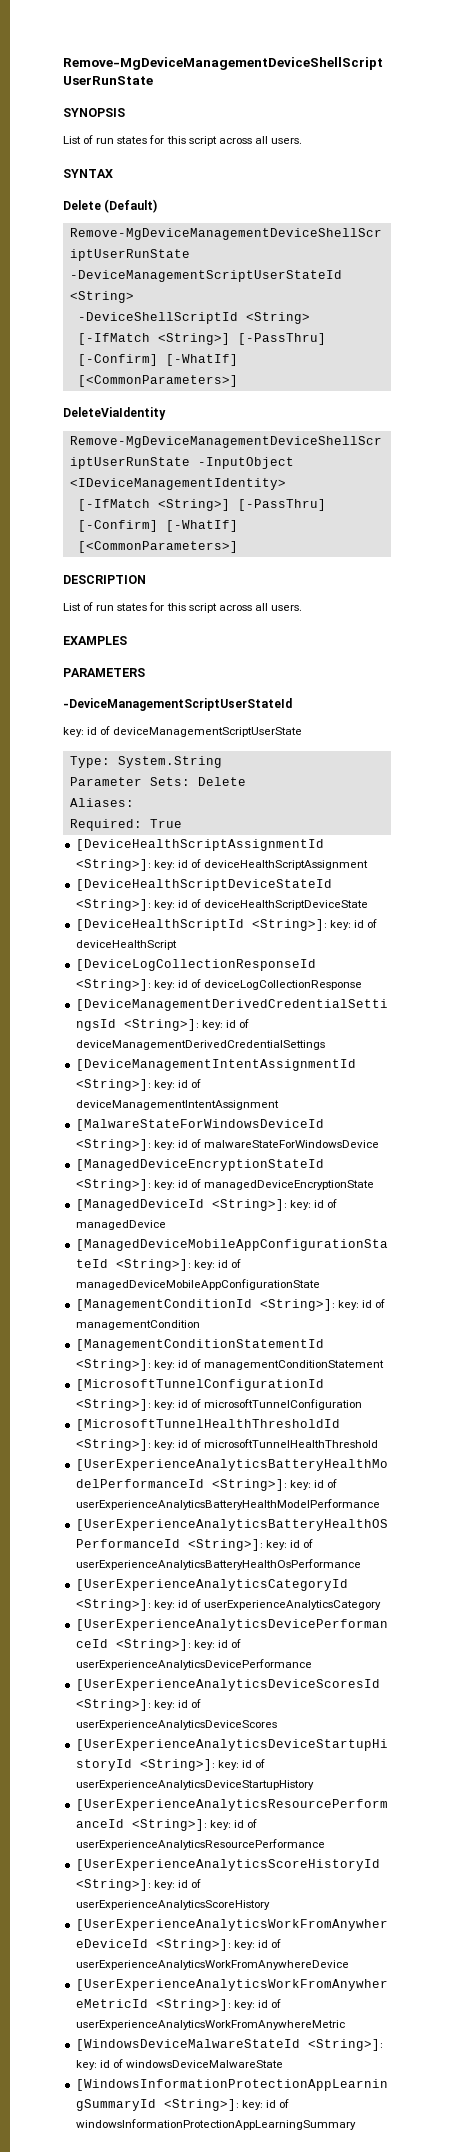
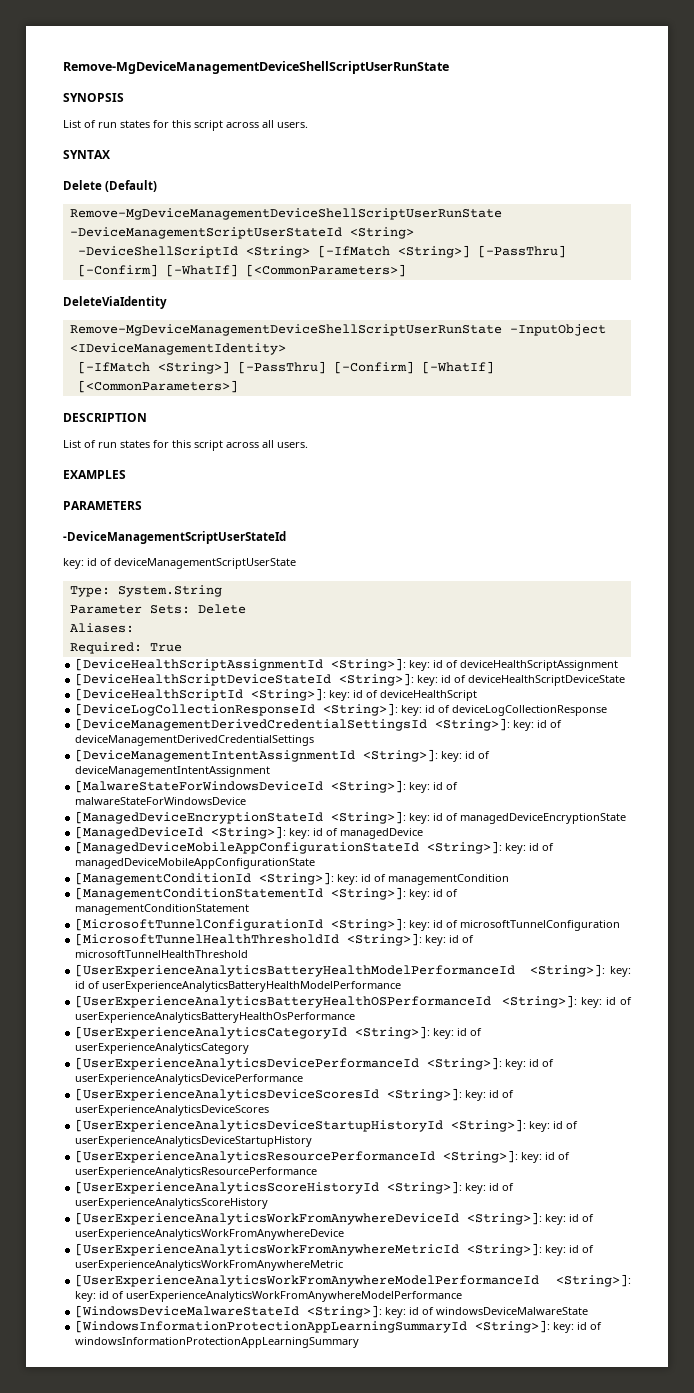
+ [UserExperienceAnalyticsWorkFromAnywhereModelPerformanceId <String>]: key: id of userExperienceAnalyticsWorkFromAnywhereModelPerformance

